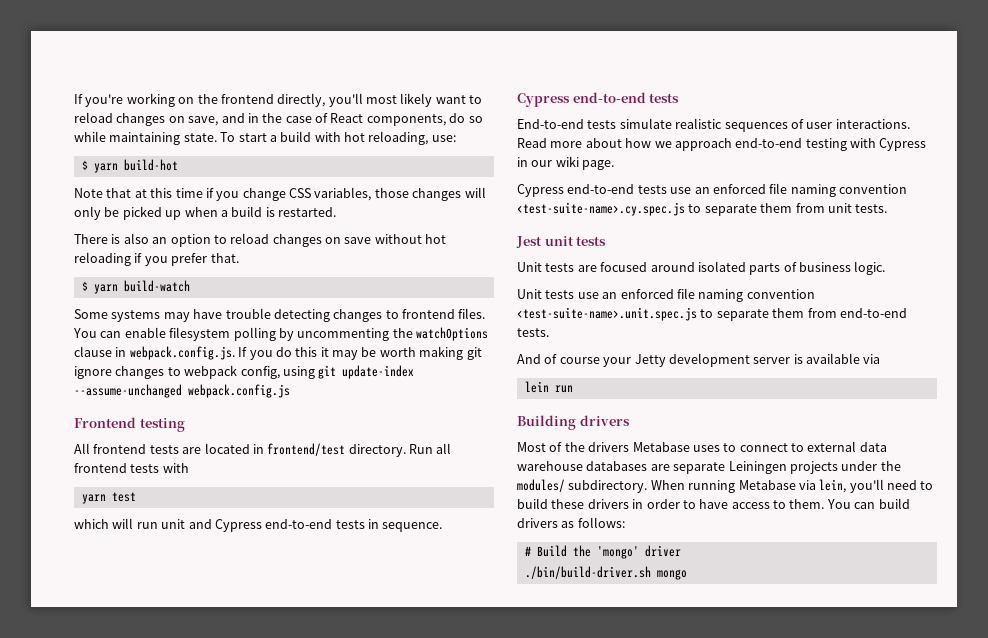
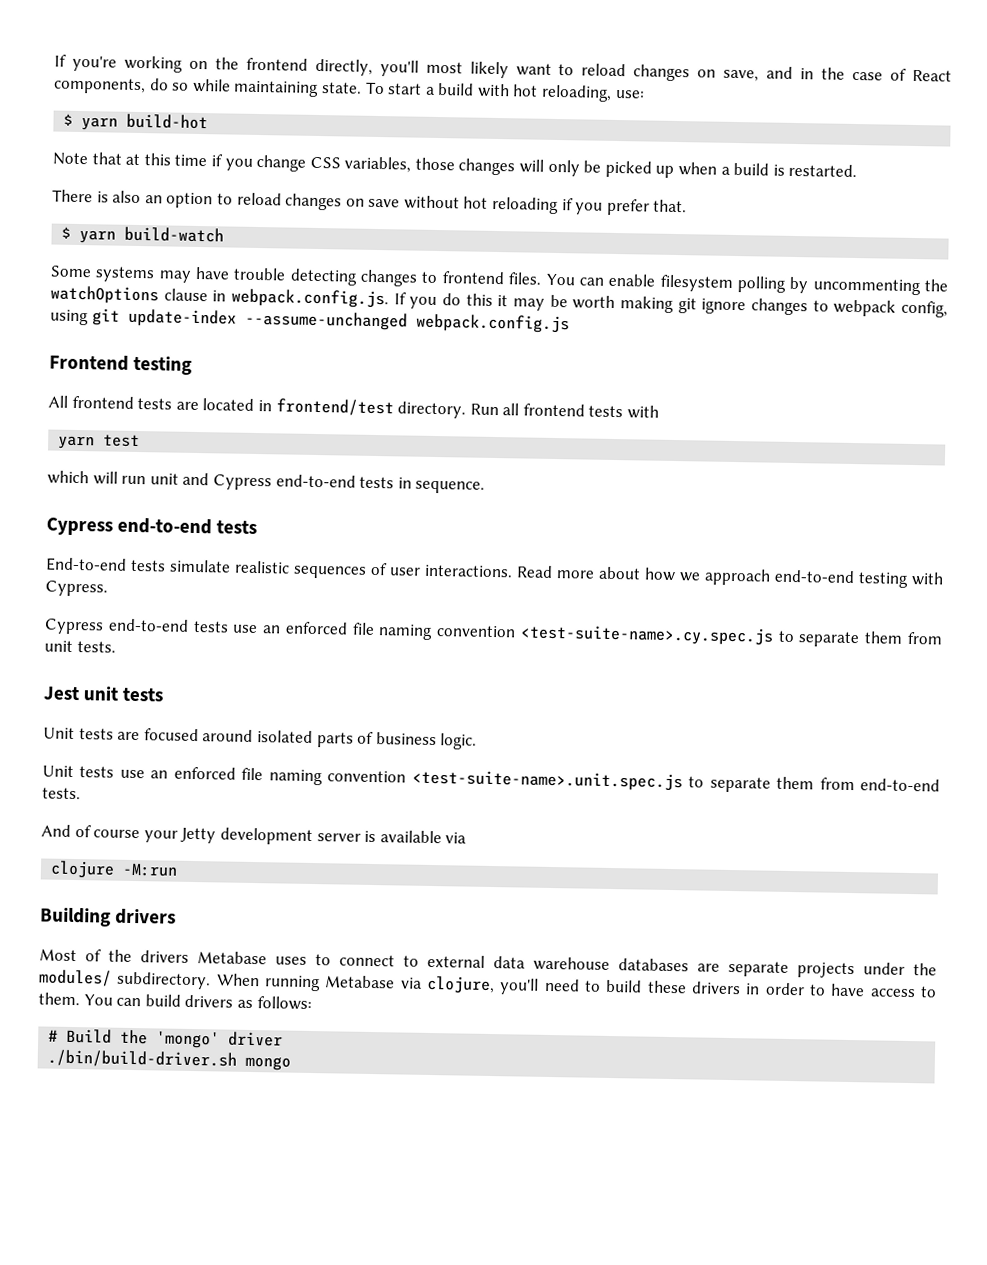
- Read more about how we approach end-to-end testing with Cypress in our wiki page.
+ Read more about how we approach end-to-end testing with Cypress.
- lein run
+ clojure -M:run
- Most of the drivers Metabase uses to connect to external data warehouse databases are separate Leiningen projects under the modules/ subdirectory.
+ Most of the drivers Metabase uses to connect to external data warehouse databases are separate projects under the modules/ subdirectory.
- When running Metabase via lein, you'll need to build these drivers in order to have access to them.
+ When running Metabase via clojure, you'll need to build these drivers in order to have access to them.

